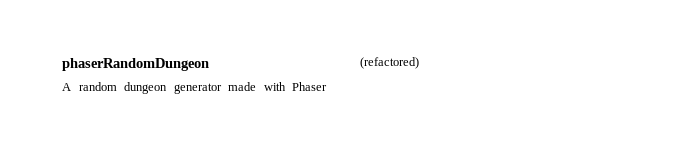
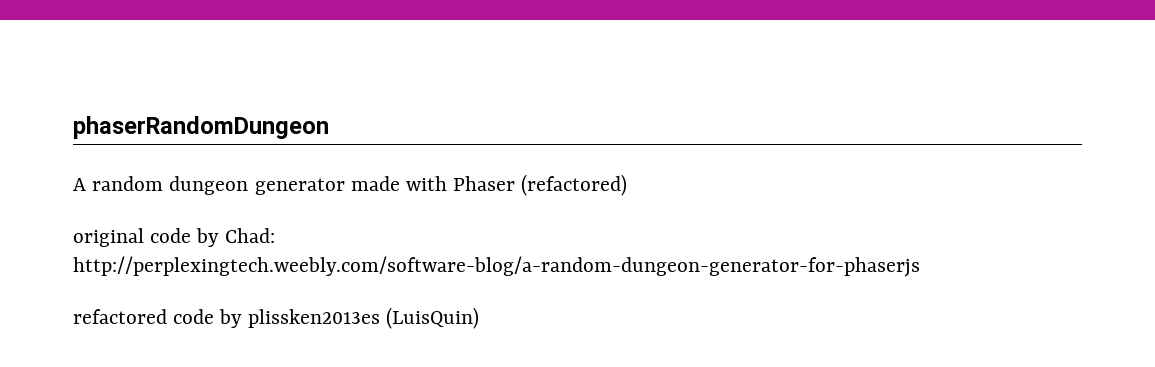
+ original code by Chad: http://perplexingtech.weebly.com/software-blog/a-random-dungeon-generator-for-phaserjs
+ refactored code by plissken2013es (LuisQuin)

